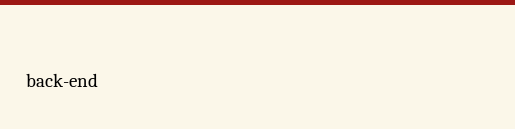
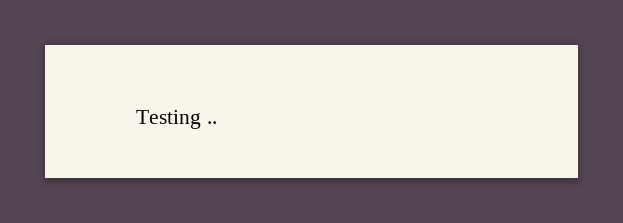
- back-end
+ Testing ..

